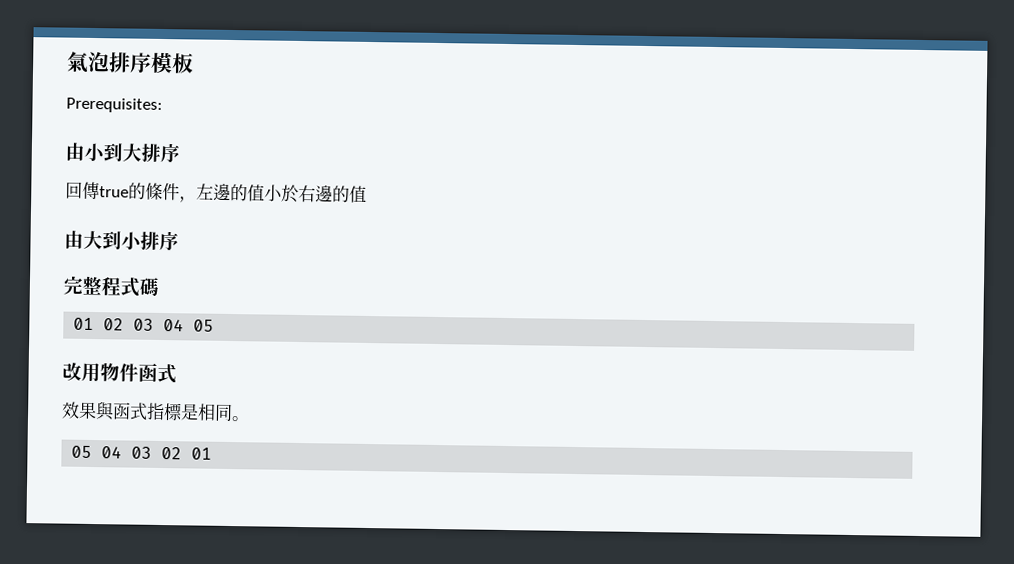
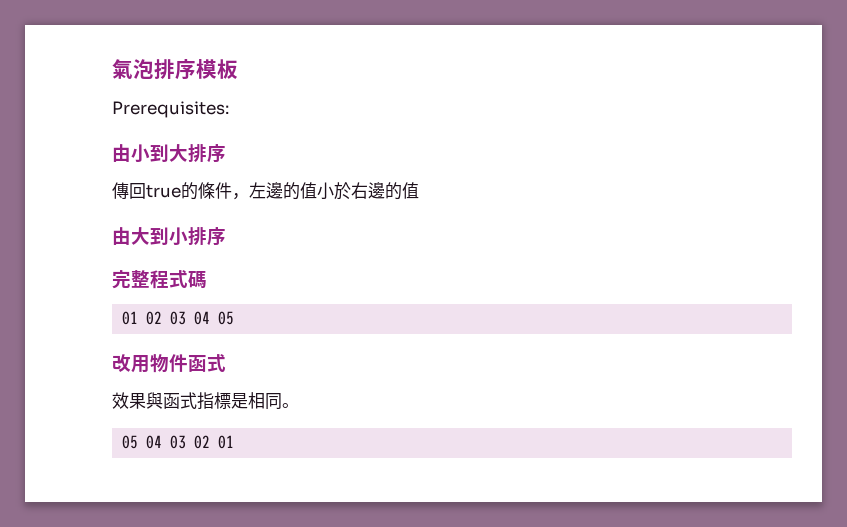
- 回傳true的條件，左邊的值小於右邊的值
+ 傳回true的條件，左邊的值小於右邊的值

